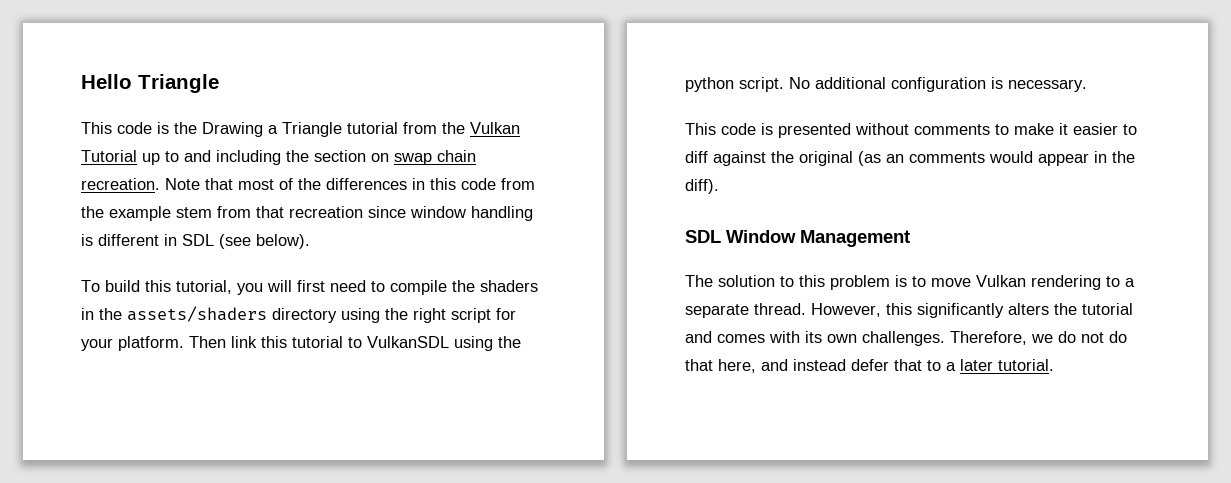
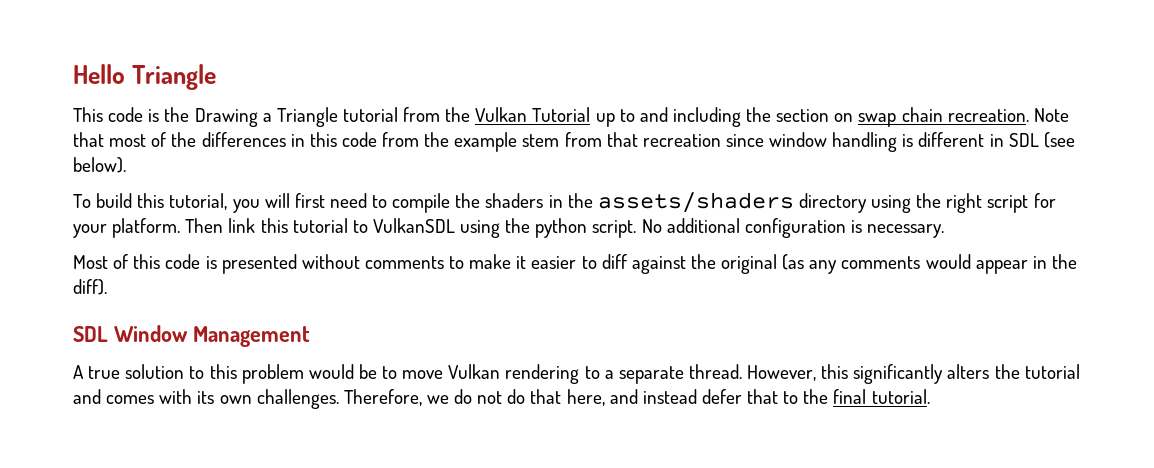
- This code is presented without comments to make it easier to diff against the original (as an comments would appear in the diff).
+ Most of this code is presented without comments to make it easier to diff against the original (as any comments would appear in the diff).
- The solution to this problem is to move Vulkan rendering to a separate thread.
+ A true solution to this problem would be to move Vulkan rendering to a separate thread.
- Therefore, we do not do that here, and instead defer that to a later tutorial.
+ Therefore, we do not do that here, and instead defer that to the final tutorial.

